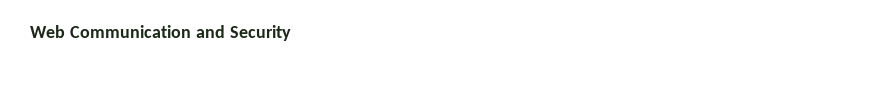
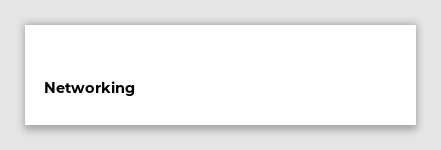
- Web Communication and Security
+ Networking

